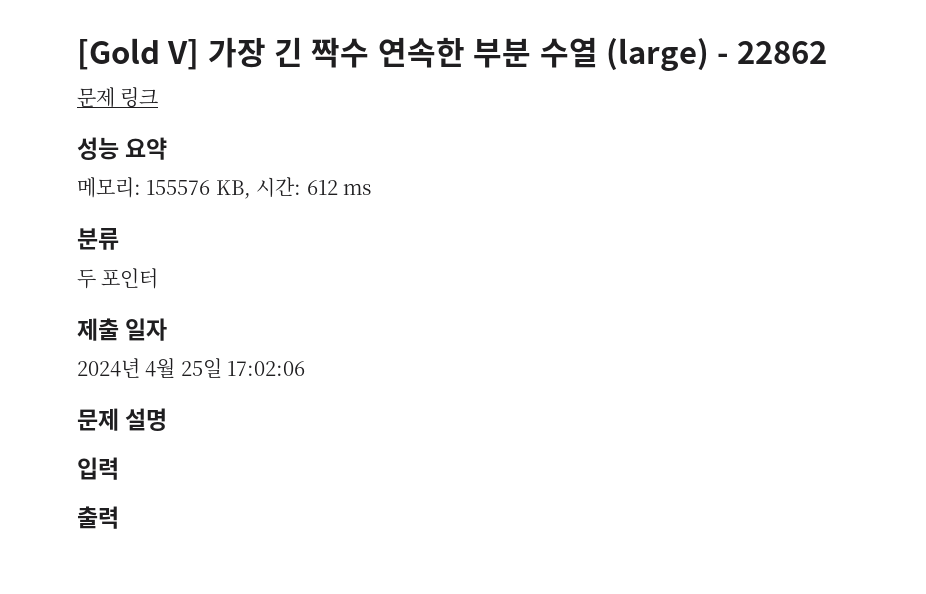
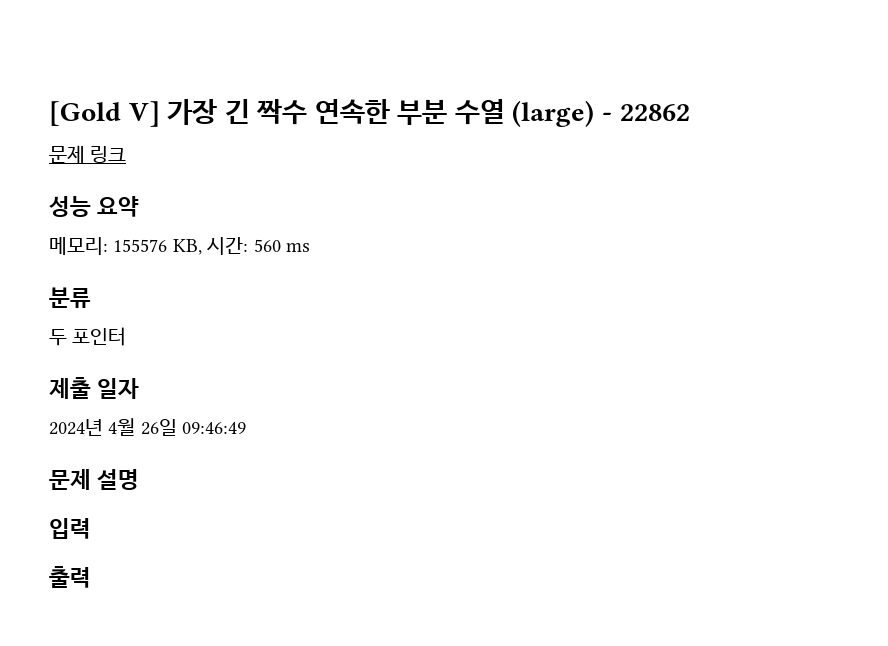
- 메모리: 155576 KB, 시간: 612 ms
+ 메모리: 155576 KB, 시간: 560 ms
- 2024년 4월 25일 17:02:06
+ 2024년 4월 26일 09:46:49

